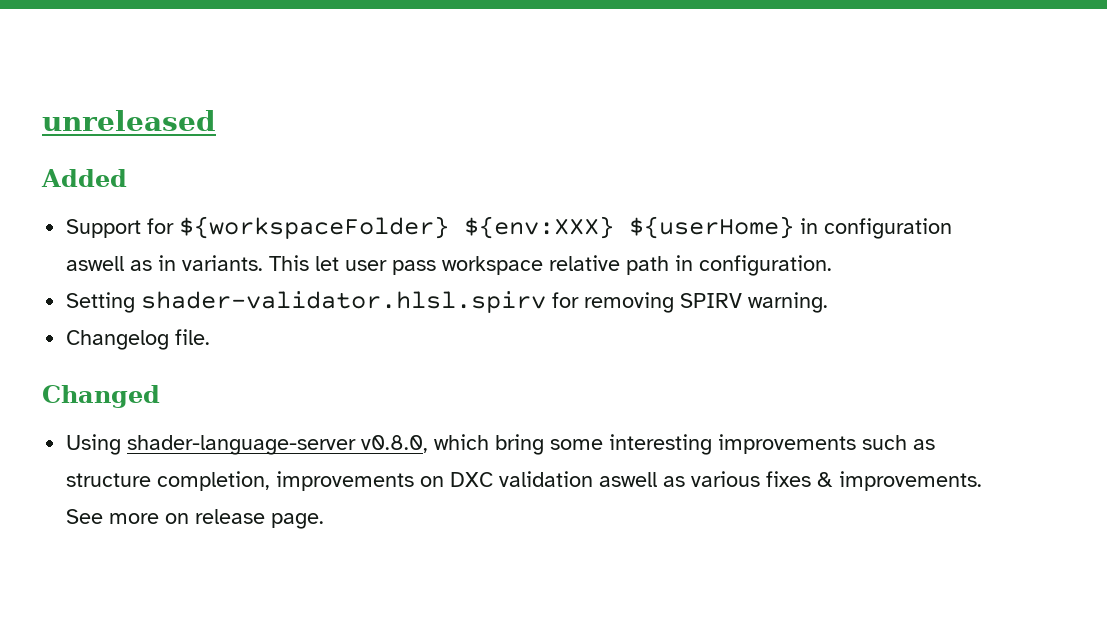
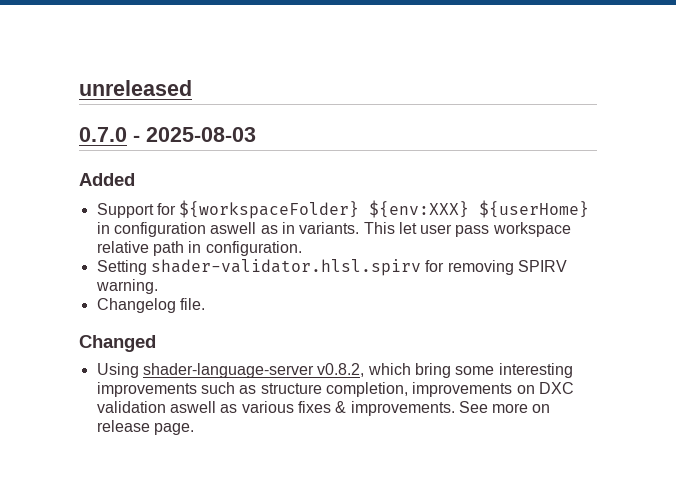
+ 0.7.0 - 2025-08-03
- Using shader-language-server v0.8.0, which bring some interesting improvements such as structure completion, improvements on DXC validation aswell as various fixes & improvements.
+ Using shader-language-server v0.8.2, which bring some interesting improvements such as structure completion, improvements on DXC validation aswell as various fixes & improvements.

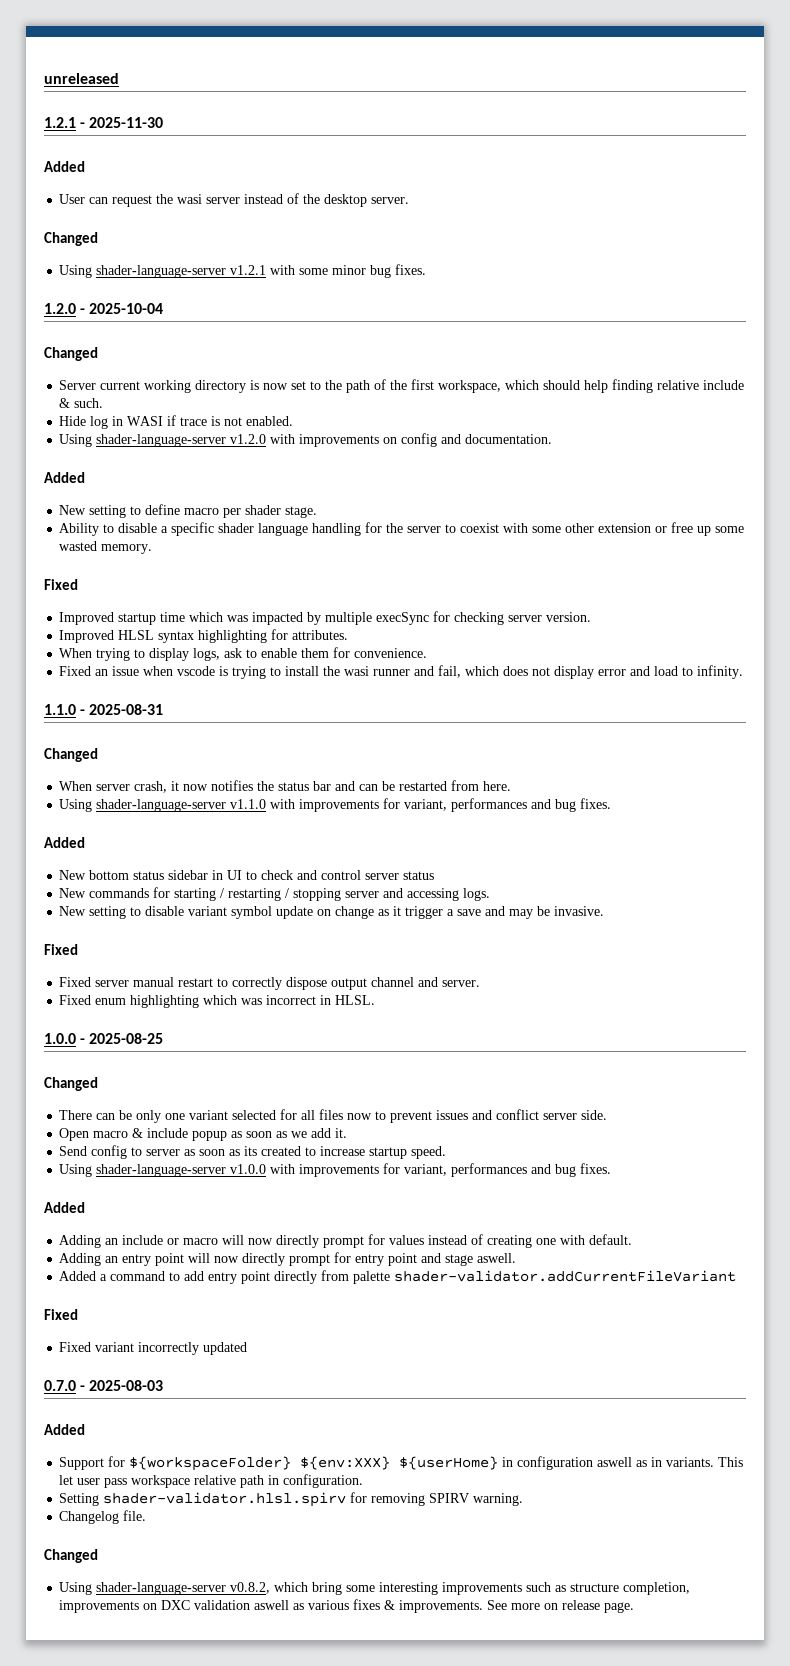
+ 1.2.1 - 2025-11-30
+ Added
+ User can request the wasi server instead of the desktop server.
+ Changed
+ Using shader-language-server v1.2.1 with some minor bug fixes.
+ 1.2.0 - 2025-10-04
+ Changed
+ Server current working directory is now set to the path of the first workspace, which should help finding relative include & such.
+ Hide log in WASI if trace is not enabled.
+ Using shader-language-server v1.2.0 with improvements on config and documentation.
+ Added
+ New setting to define macro per shader stage.
+ Ability to disable a specific shader language handling for the server to coexist with some other extension or free up some wasted memory.
+ Fixed
+ Improved startup time which was impacted by multiple execSync for checking server version.
+ Improved HLSL syntax highlighting for attributes.
+ When trying to display logs, ask to enable them for convenience.
+ Fixed an issue when vscode is trying to install the wasi runner and fail, which does not display error and load to infinity.
+ 1.1.0 - 2025-08-31
+ Changed
+ When server crash, it now notifies the status bar and can be restarted from here.
+ Using shader-language-server v1.1.0 with improvements for variant, performances and bug fixes.
+ Added
+ New bottom status sidebar in UI to check and control server status
+ New commands for starting / restarting / stopping server and accessing logs.
+ New setting to disable variant symbol update on change as it trigger a save and may be invasive.
+ Fixed
+ Fixed server manual restart to correctly dispose output channel and server.
+ Fixed enum highlighting which was incorrect in HLSL.
+ 1.0.0 - 2025-08-25
+ Changed
+ There can be only one variant selected for all files now to prevent issues and conflict server side.
+ Open macro & include popup as soon as we add it.
+ Send config to server as soon as its created to increase startup speed.
+ Using shader-language-server v1.0.0 with improvements for variant, performances and bug fixes.
+ Added
+ Adding an include or macro will now directly prompt for values instead of creating one with default.
+ Adding an entry point will now directly prompt for entry point and stage aswell.
+ Added a command to add entry point directly from palette shader-validator.addCurrentFileVariant
+ Fixed
+ Fixed variant incorrectly updated

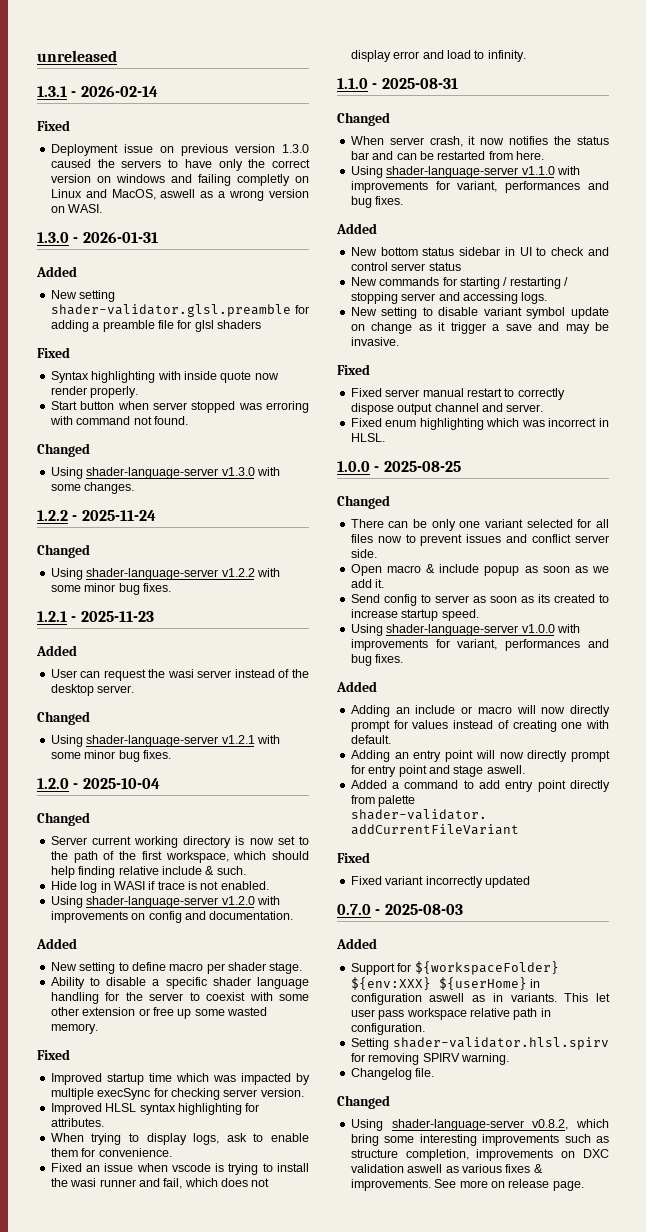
+ 1.3.1 - 2026-02-14
+ Fixed
+ Deployment issue on previous version 1.3.0 caused the servers to have only the correct version on windows and failing completly on Linux and MacOS, aswell as a wrong version on WASI.
+ 1.3.0 - 2026-01-31
+ Added
+ New setting shader-validator.glsl.preamble for adding a preamble file for glsl shaders
+ Fixed
+ Syntax highlighting with inside quote now render properly.
+ Start button when server stopped was erroring with command not found.
+ Changed
+ Using shader-language-server v1.3.0 with some changes.
+ 1.2.2 - 2025-11-24
+ Changed
+ Using shader-language-server v1.2.2 with some minor bug fixes.
- 1.2.1 - 2025-11-30
+ 1.2.1 - 2025-11-23

